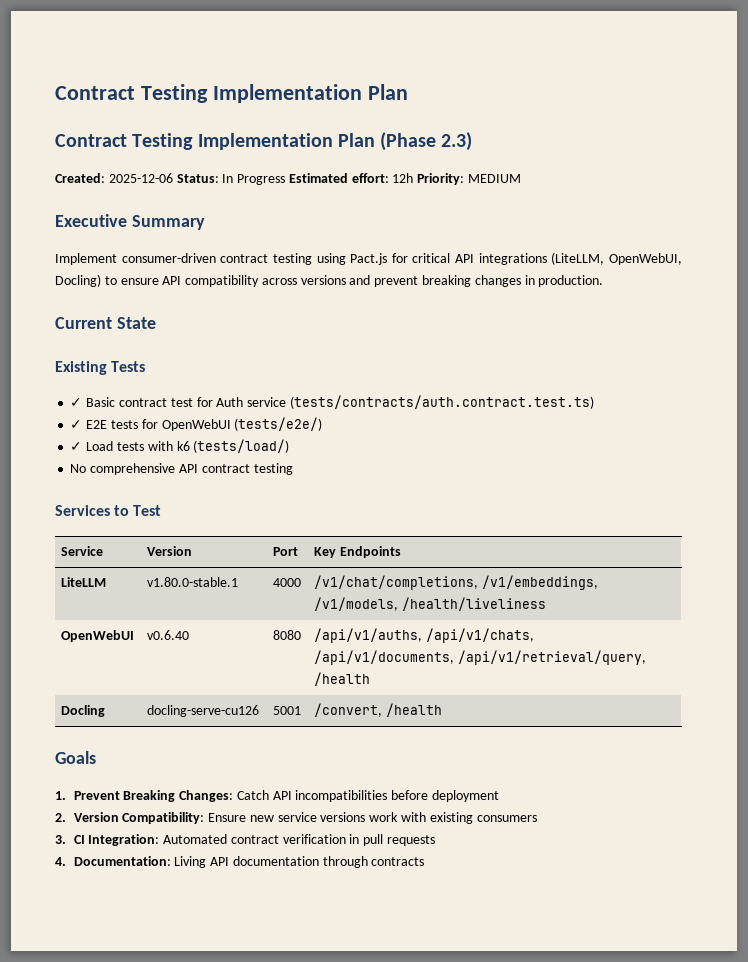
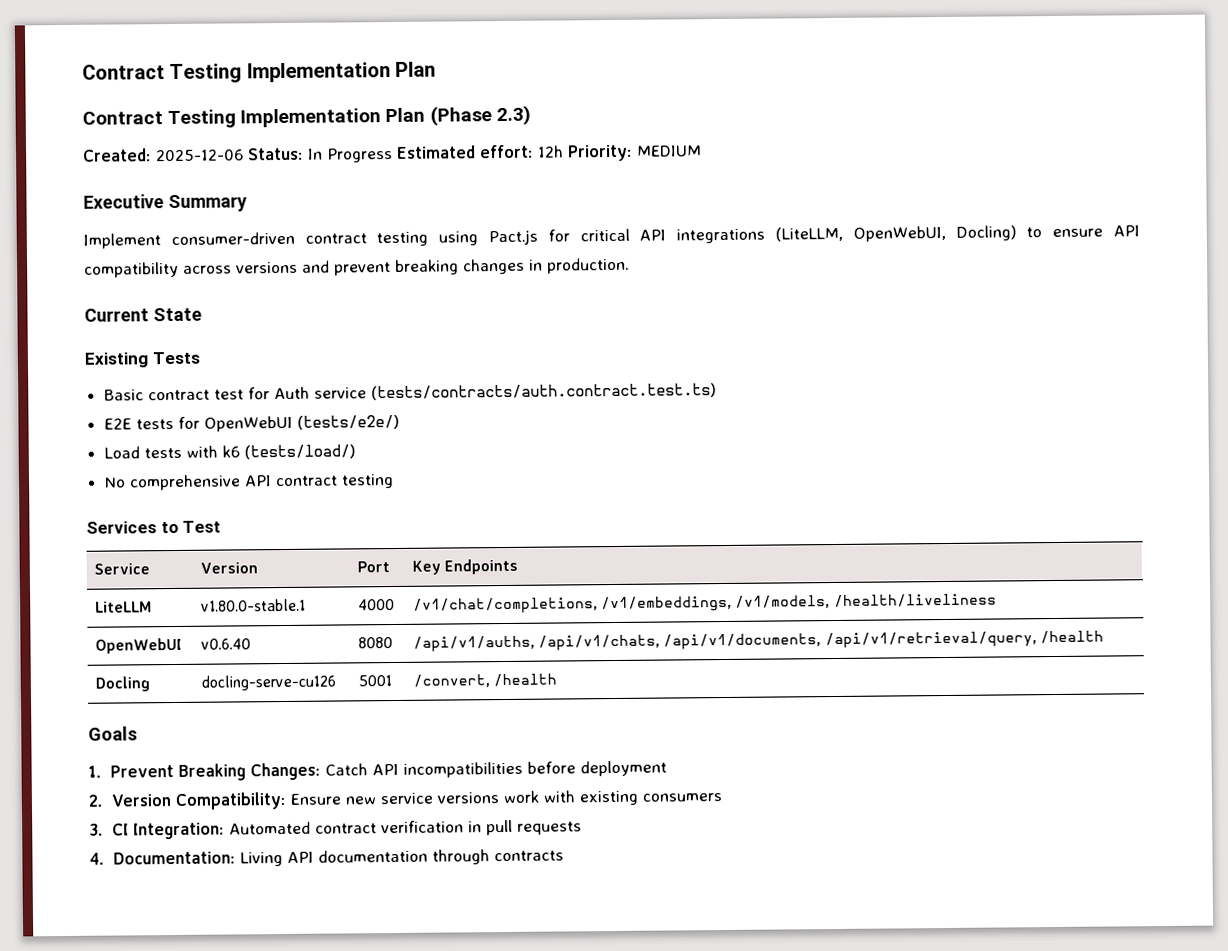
- ✓ Basic contract test for Auth service (tests/contracts/auth.contract.test.ts)
+ Basic contract test for Auth service (tests/contracts/auth.contract.test.ts)
- ✓ E2E tests for OpenWebUI (tests/e2e/)
+ E2E tests for OpenWebUI (tests/e2e/)
- ✓ Load tests with k6 (tests/load/)
+ Load tests with k6 (tests/load/)

